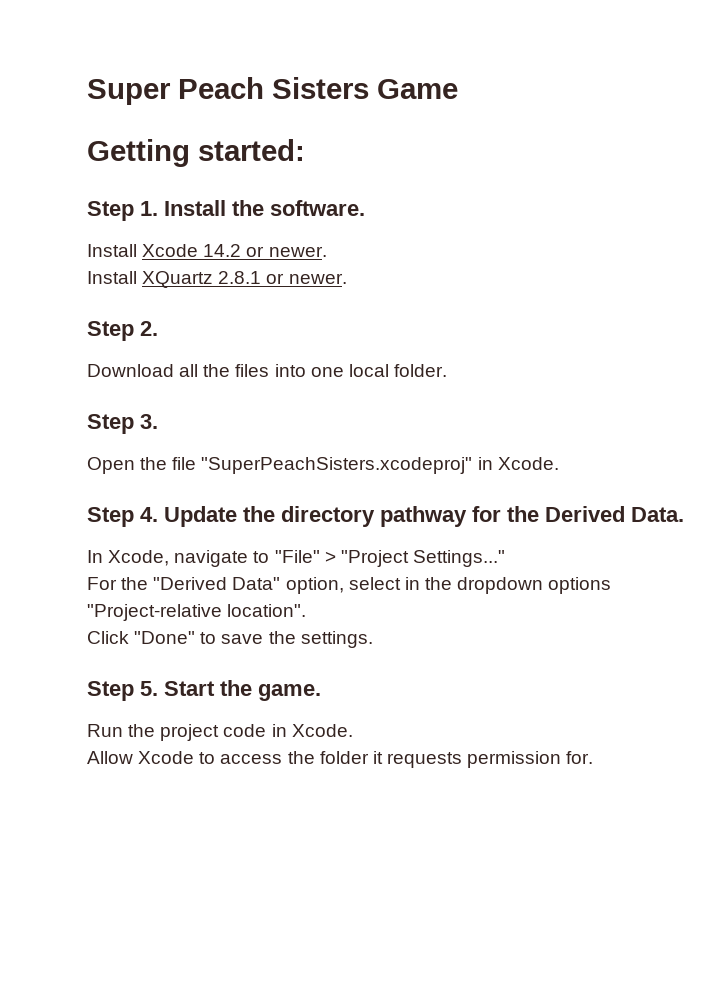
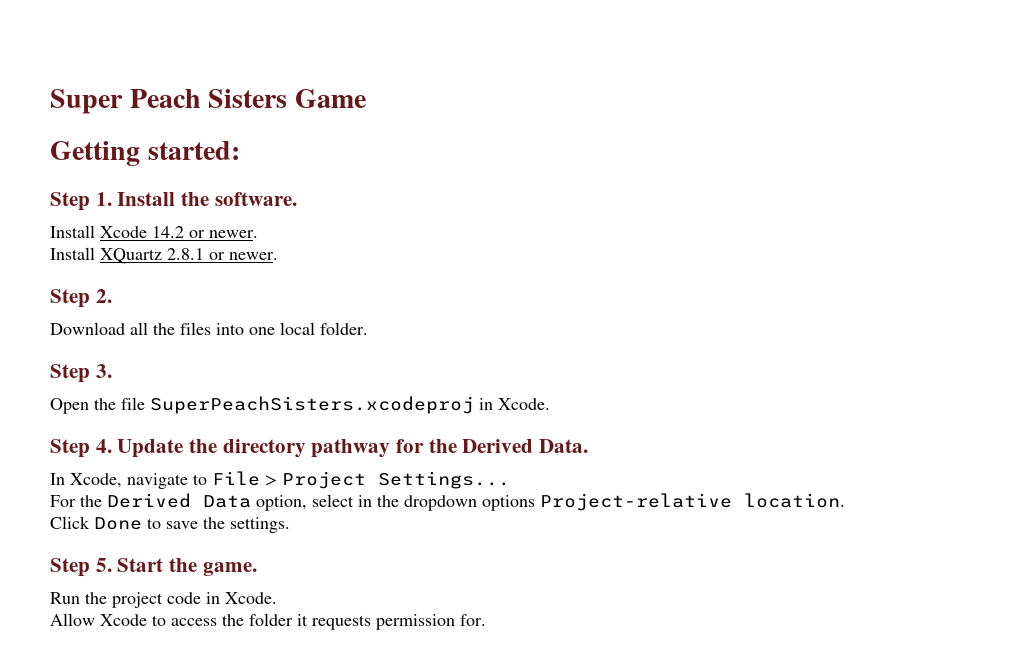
- Open the file "SuperPeachSisters.xcodeproj" in Xcode.
+ Open the file SuperPeachSisters.xcodeproj in Xcode.
- In Xcode, navigate to "File" > "Project Settings..."
+ In Xcode, navigate to File > Project Settings...
- For the "Derived Data" option, select in the dropdown options "Project-relative location".
+ For the Derived Data option, select in the dropdown options Project-relative location.
- Click "Done" to save the settings.
+ Click Done to save the settings.

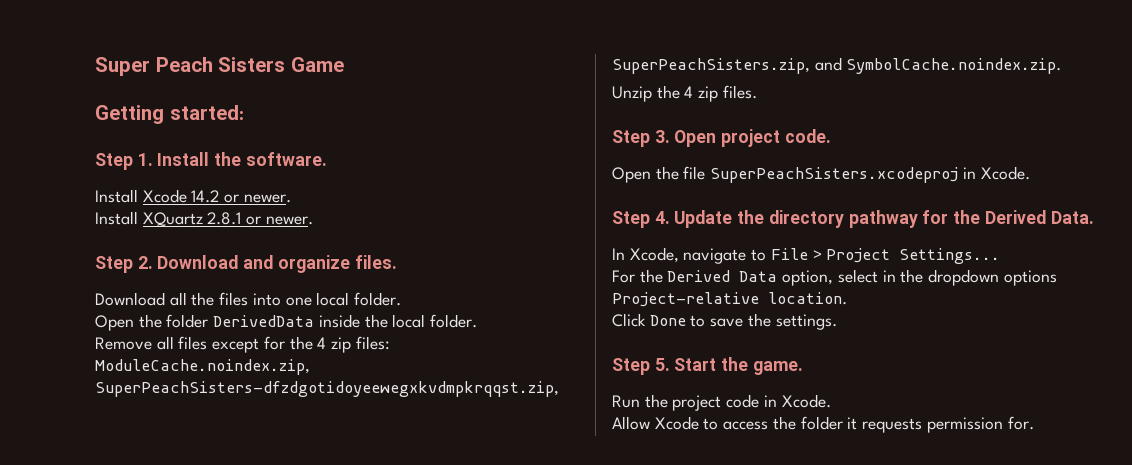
- Step 2.
+ Step 2. Download and organize files.
+ Open the folder DerivedData inside the local folder.
+ Remove all files except for the 4 zip files: ModuleCache.noindex.zip, SuperPeachSisters-dfzdgotidoyeewegxkvdmpkrqqst.zip, SuperPeachSisters.zip, and SymbolCache.noindex.zip.
+ Unzip the 4 zip files.
- Step 3.
+ Step 3. Open project code.

